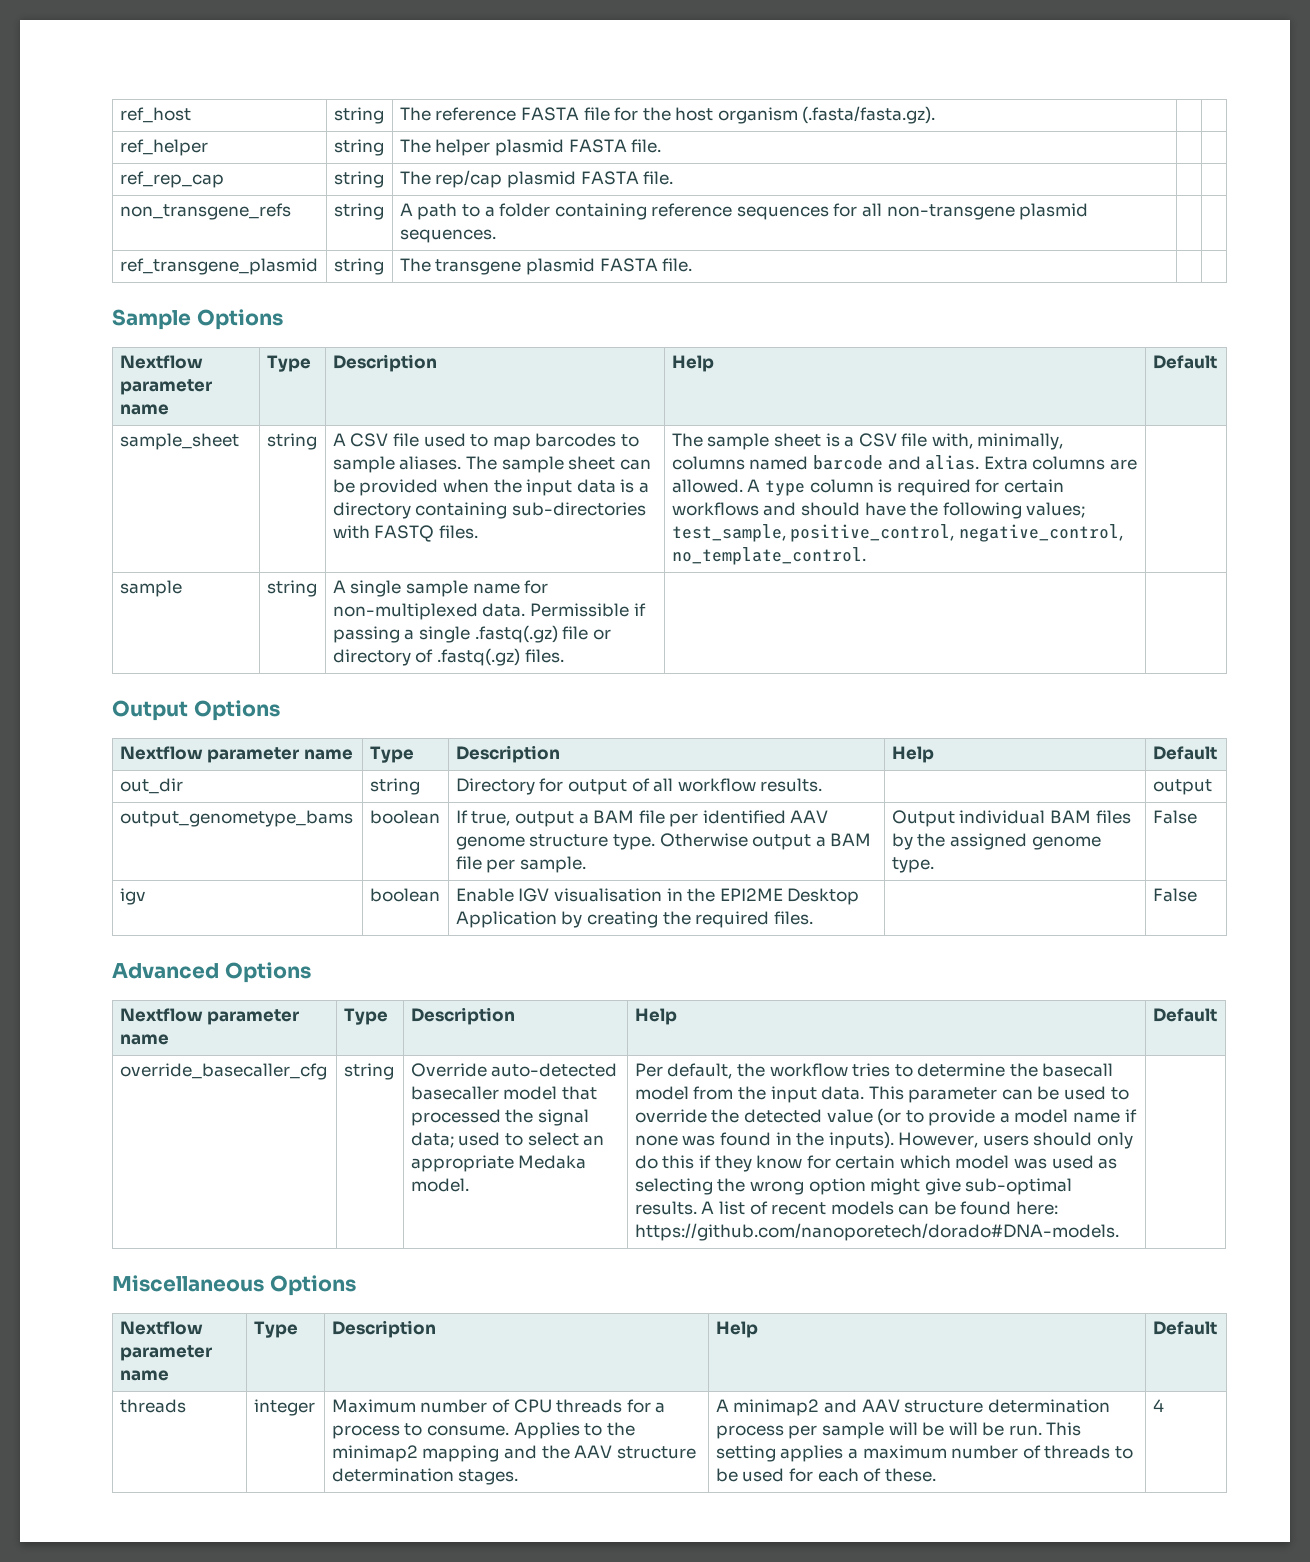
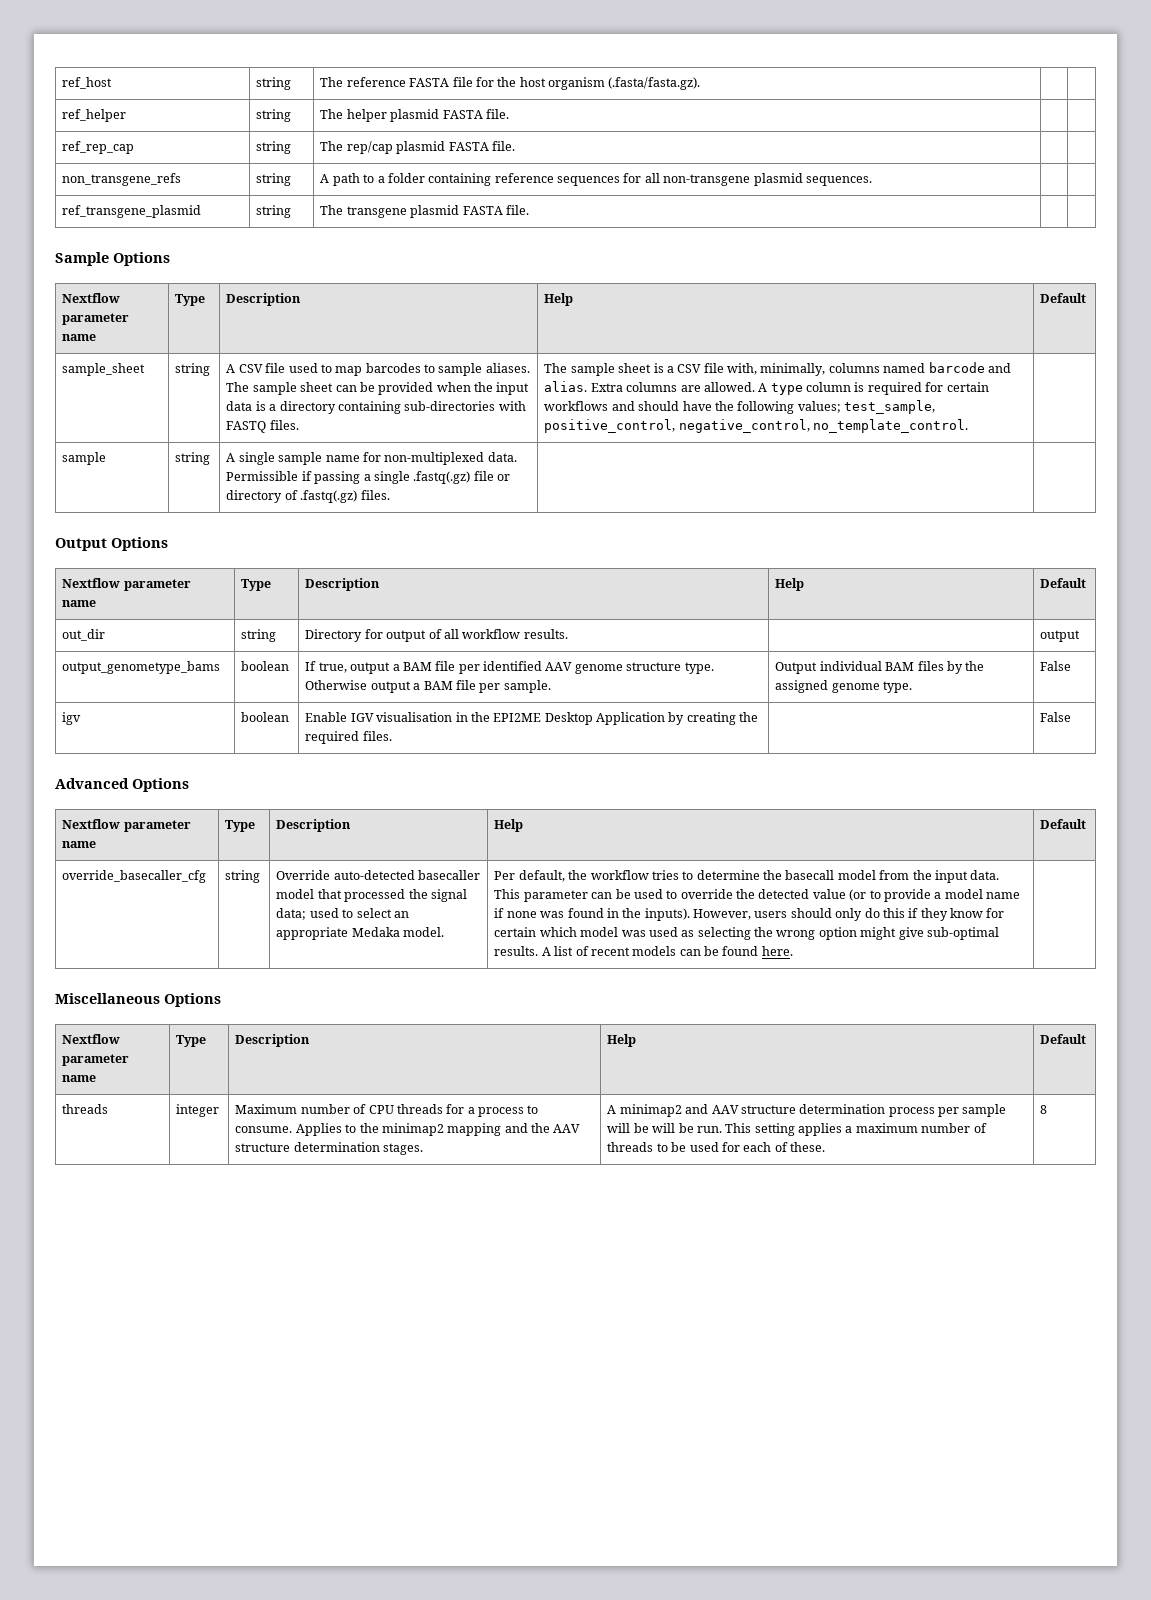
- A list of recent models can be found here: https://github.com/nanoporetech/dorado#DNA-models.
+ A list of recent models can be found here.
- 4
+ 8

